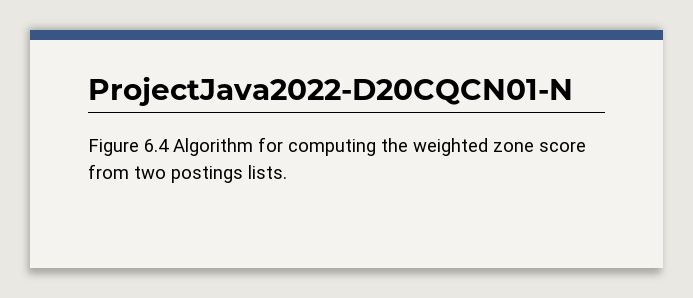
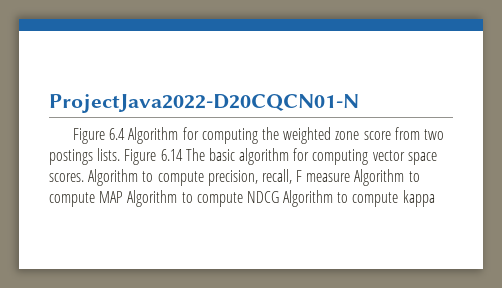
+ Figure 6.14 The basic algorithm for computing vector space scores. Algorithm to compute precision, recall, F measure Algorithm to compute MAP Algorithm to compute NDCG Algorithm to compute kappa

